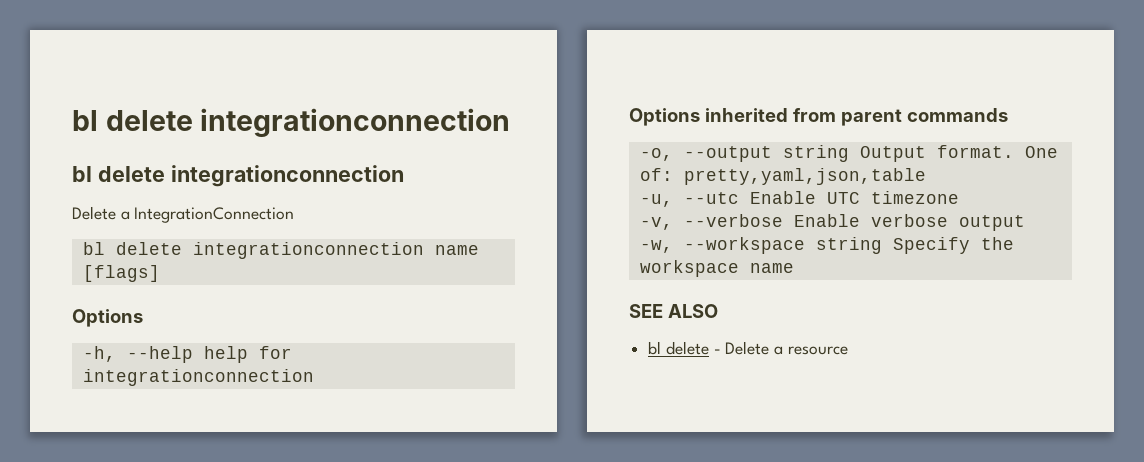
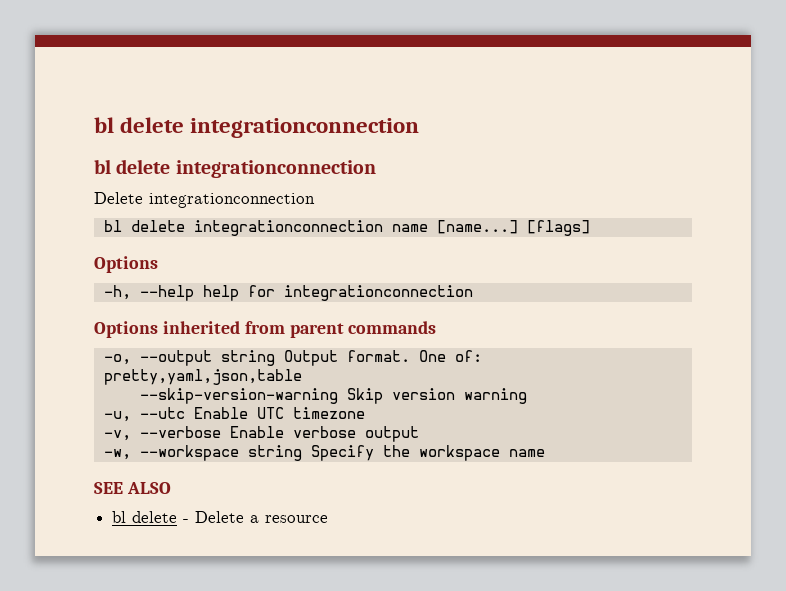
- Delete a IntegrationConnection
+ Delete integrationconnection
- bl delete integrationconnection name [flags]
+ bl delete integrationconnection name [name...] [flags]
+ --skip-version-warning Skip version warning

